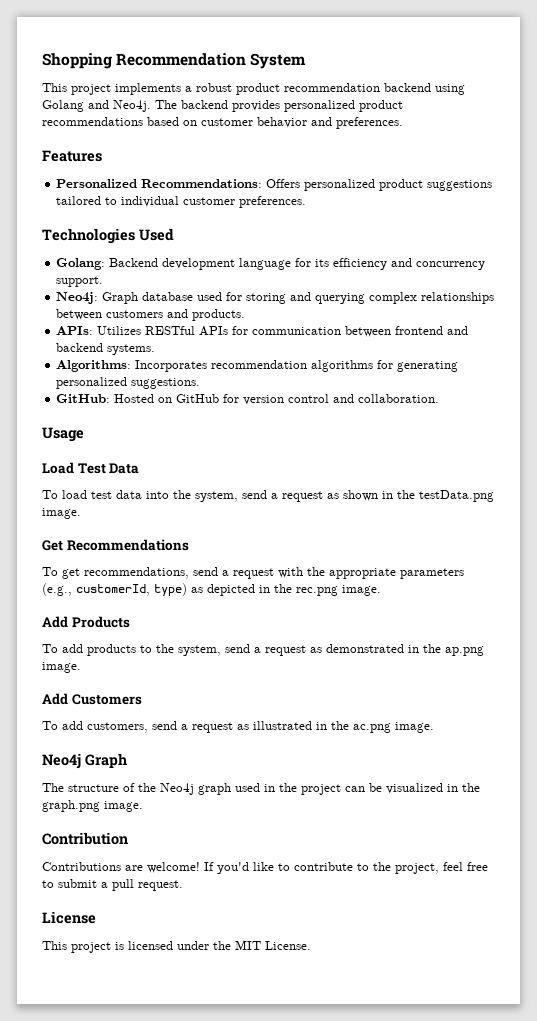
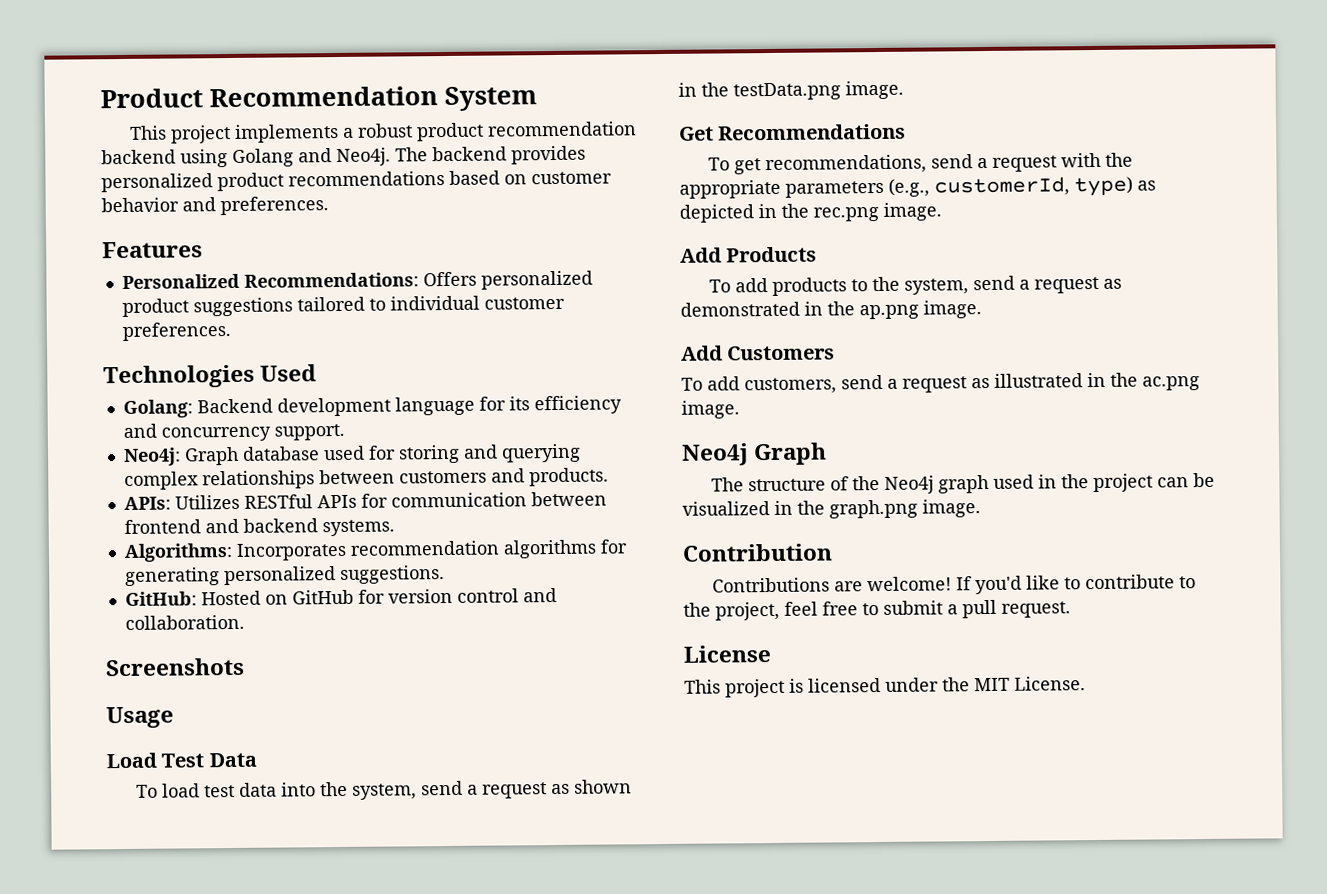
- Shopping Recommendation System
+ Product Recommendation System
+ Screenshots

